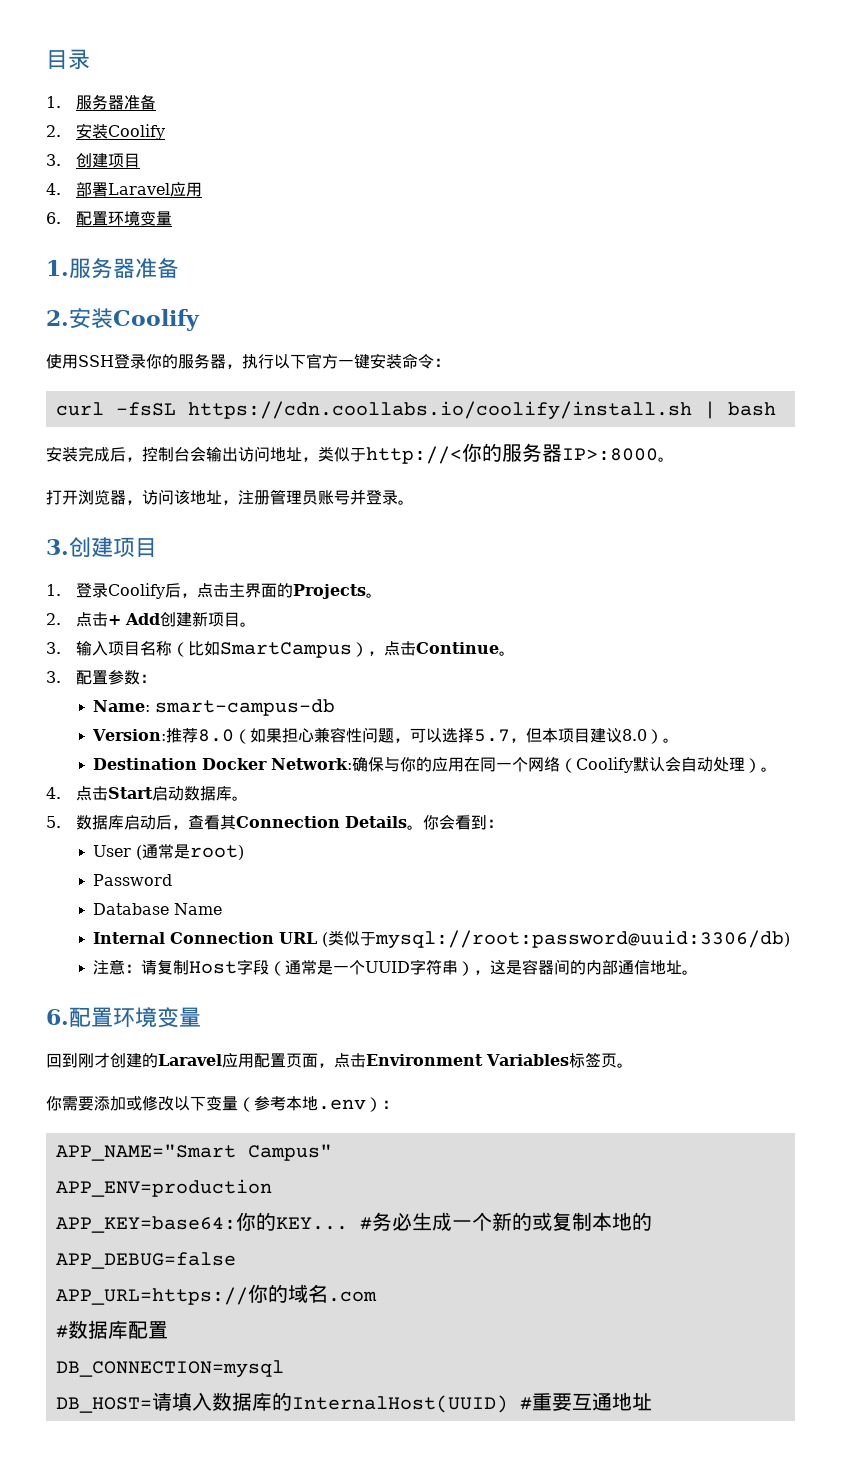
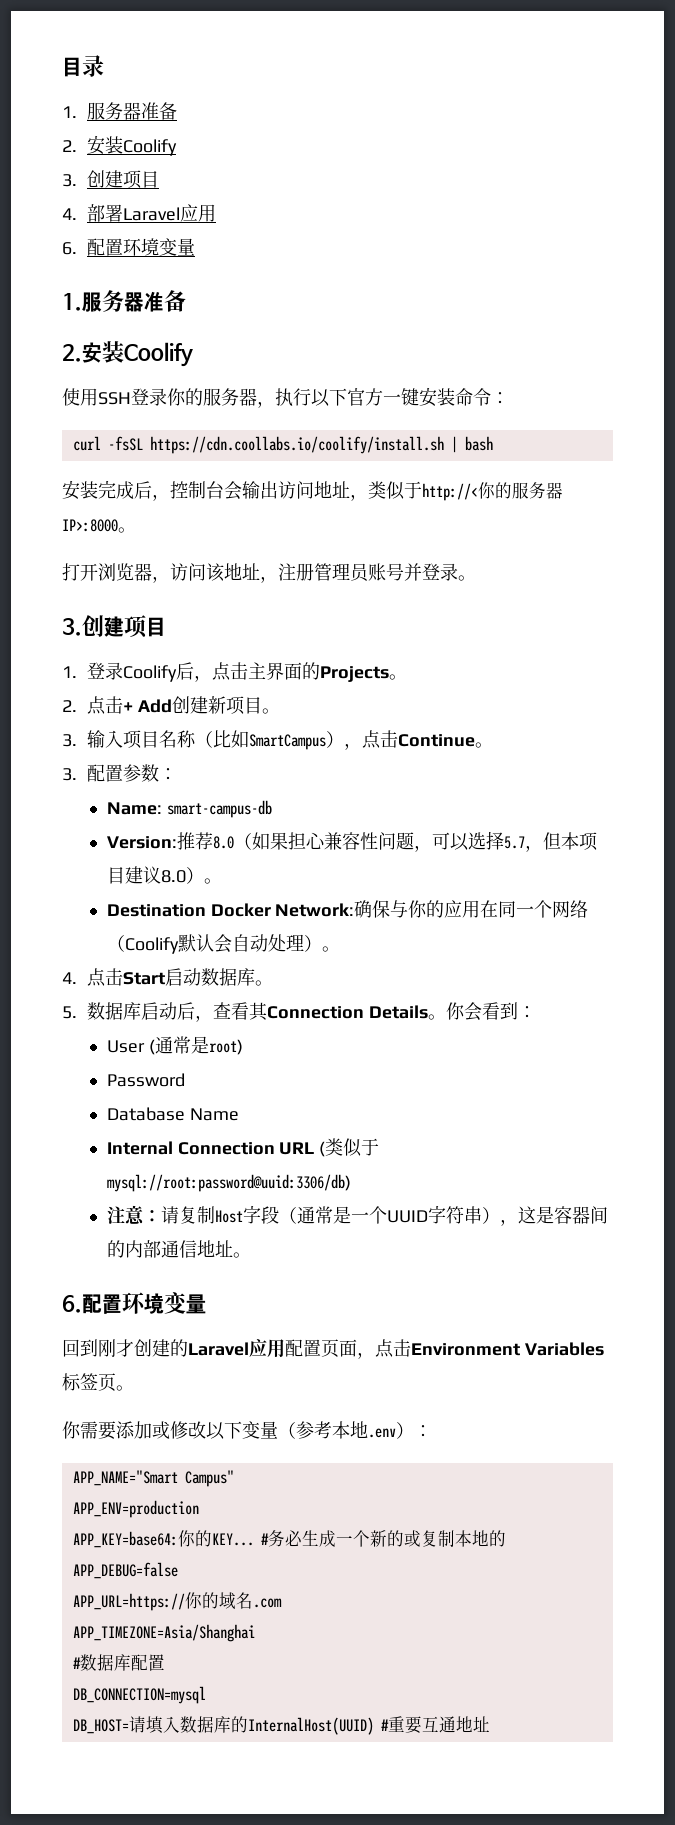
+ APP_TIMEZONE=Asia/Shanghai

